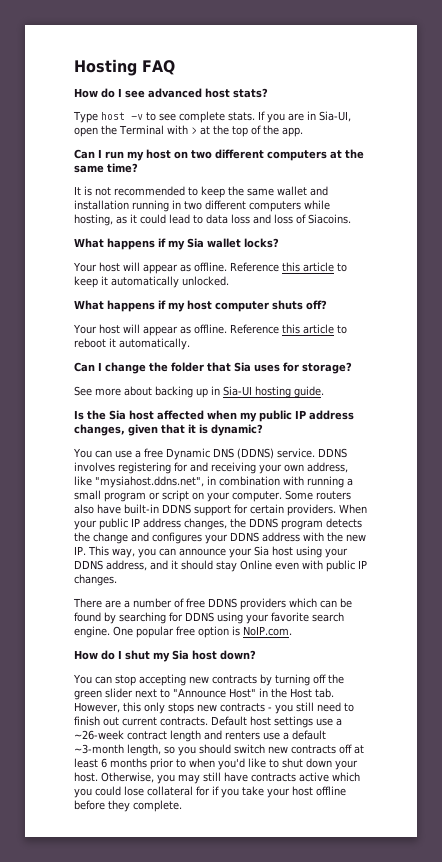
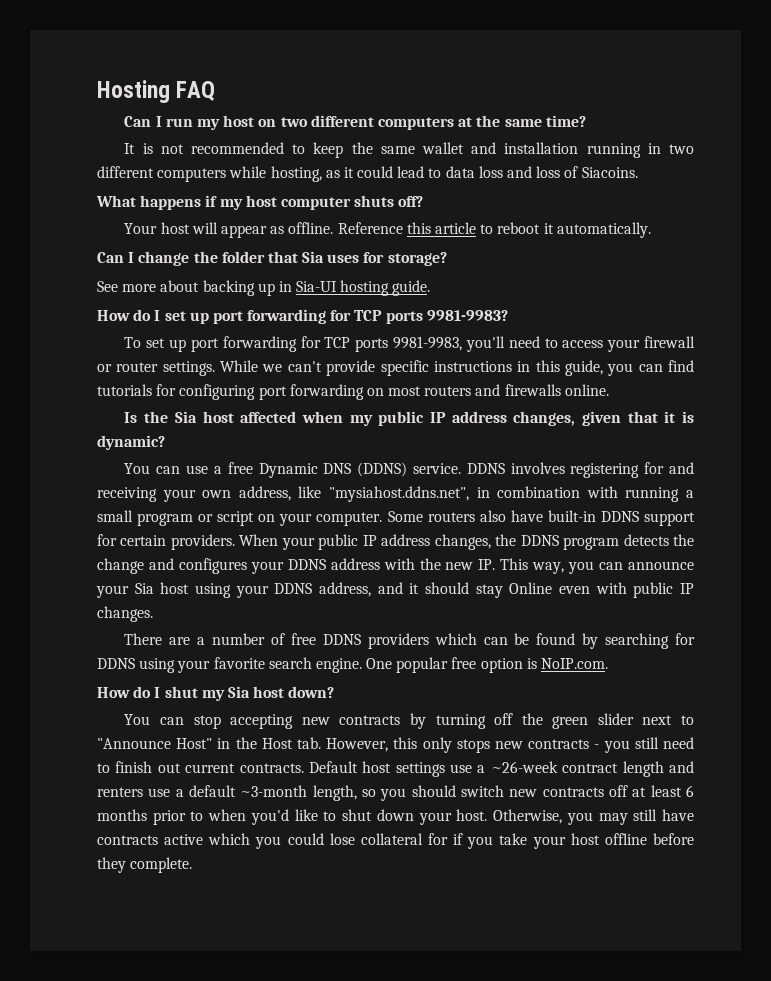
- How do I see advanced host stats?
- Type host -v to see complete stats. If you are in Sia-UI, open the Terminal with > at the top of the app.
- What happens if my Sia wallet locks?
- Your host will appear as offline. Reference this article to keep it automatically unlocked.
+ How do I set up port forwarding for TCP ports 9981-9983?
+ To set up port forwarding for TCP ports 9981-9983, you'll need to access your firewall or router settings. While we can't provide specific instructions in this guide, you can find tutorials for configuring port forwarding on most routers and firewalls online.

